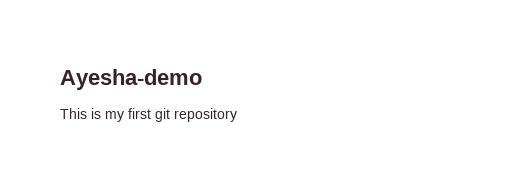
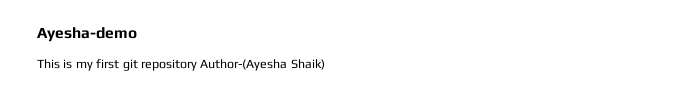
- This is my first git repository
+ This is my first git repository Author-(Ayesha Shaik)

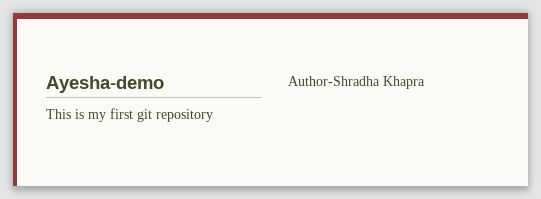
- This is my first git repository Author-(Ayesha Shaik)
+ This is my first git repository Author-Shradha Khapra

